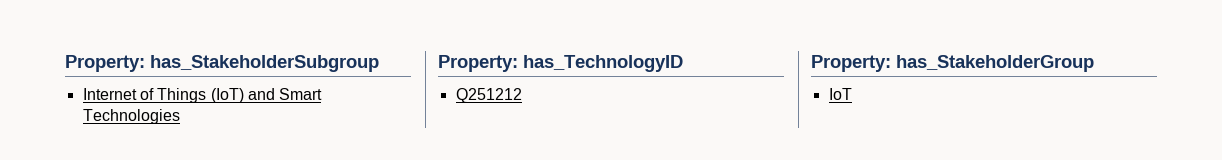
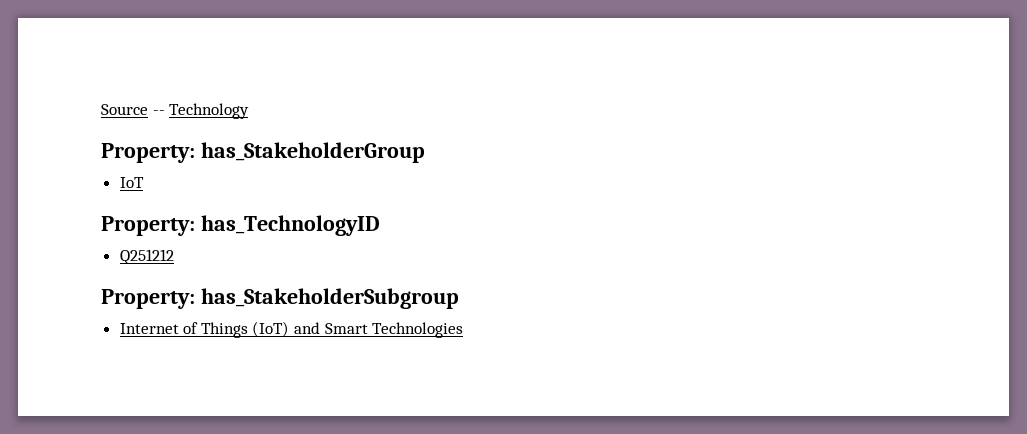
+ Source -- Technology
+ Property: has_StakeholderGroup
+ IoT
+ Property: has_TechnologyID
+ Q251212
- Property: has_TechnologyID
- Q251212
- Property: has_StakeholderGroup
- IoT

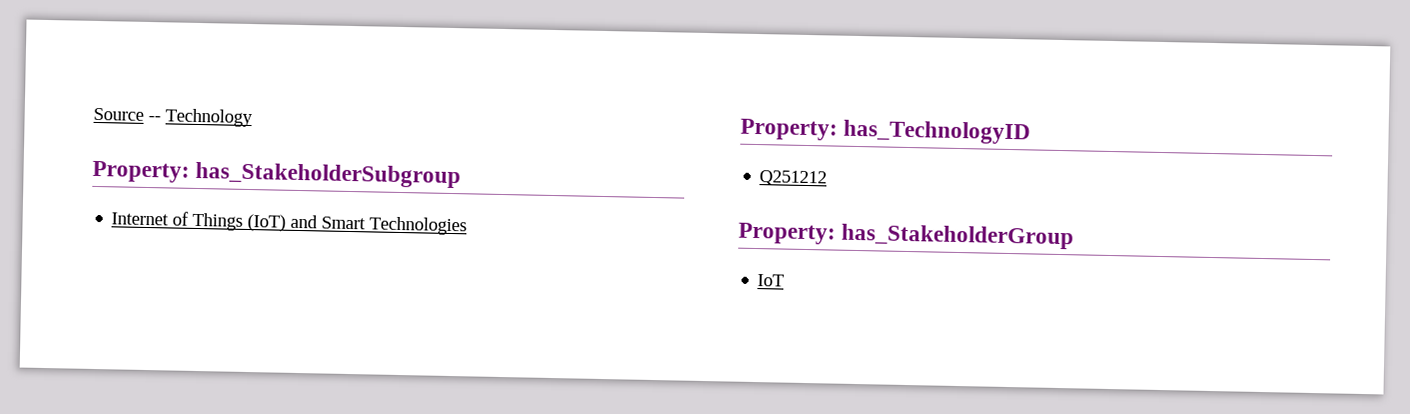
- Property: has_StakeholderGroup
- IoT
- Property: has_TechnologyID
- Q251212
+ Property: has_TechnologyID
+ Q251212
+ Property: has_StakeholderGroup
+ IoT

